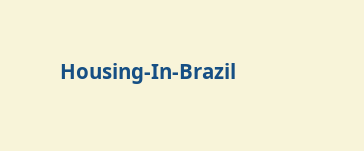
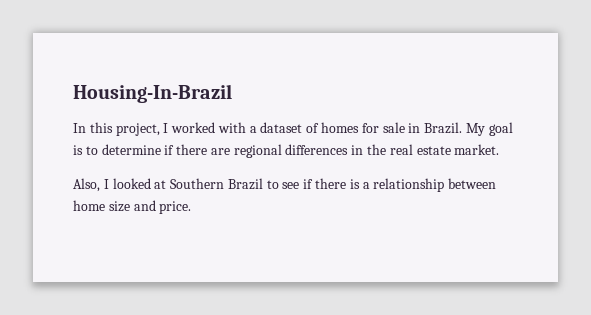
+ In this project, I worked with a dataset of homes for sale in Brazil. My goal is to determine if there are regional differences in the real estate market.
+ Also, I looked at Southern Brazil to see if there is a relationship between home size and price.

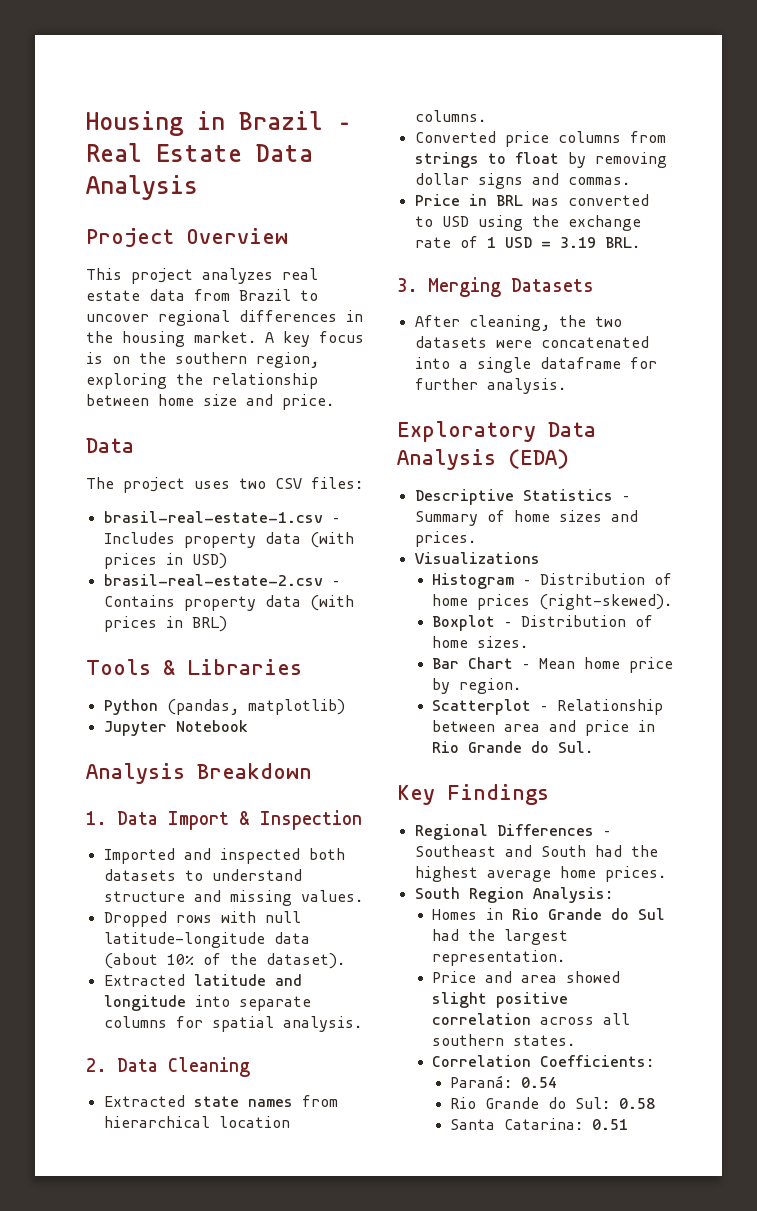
- Housing-In-Brazil
- In this project, I worked with a dataset of homes for sale in Brazil. My goal is to determine if there are regional differences in the real estate market.
- Also, I looked at Southern Brazil to see if there is a relationship between home size and price.
+ Housing in Brazil – Real Estate Data Analysis
+ Project Overview
+ This project analyzes real estate data from Brazil to uncover regional differences in the housing market. A key focus is on the southern region, exploring the relationship between home size and price.
+ Data
+ The project uses two CSV files:
+ brasil-real-estate-1.csv – Includes property data (with prices in USD)
+ brasil-real-estate-2.csv – Contains property data (with prices in BRL)
+ Tools & Libraries
+ Python (pandas, matplotlib)
+ Jupyter Notebook
+ Analysis Breakdown
+ 1. Data Import & Inspection
+ Imported and inspected both datasets to understand structure and missing values.
+ Dropped rows with null latitude-longitude data (about 10% of the dataset).
+ Extracted latitude and longitude into separate columns for spatial analysis.
+ 2. Data Cleaning
+ Extracted state names from hierarchical location columns.
+ Converted price columns from strings to float by removing dollar signs and commas.
+ Price in BRL was converted to USD using the exchange rate of 1 USD = 3.19 BRL.
+ 3. Merging Datasets
+ After cleaning, the two datasets were concatenated into a single dataframe for further analysis.
+ Exploratory Data Analysis (EDA)
+ Descriptive Statistics – Summary of home sizes and prices.
+ Visualizations
+ Histogram – Distribution of home prices (right-skewed).
+ Boxplot – Distribution of home sizes.
+ Bar Chart – Mean home price by region.
+ Scatterplot – Relationship between area and price in Rio Grande do Sul.
+ Key Findings
+ Regional Differences – Southeast and South had the highest average home prices.
+ South Region Analysis:
+ Homes in Rio Grande do Sul had the largest representation.
+ Price and area showed slight positive correlation across all southern states.
+ Correlation Coefficients:
+ Paraná: 0.54
+ Rio Grande do Sul: 0.58
+ Santa Catarina: 0.51

